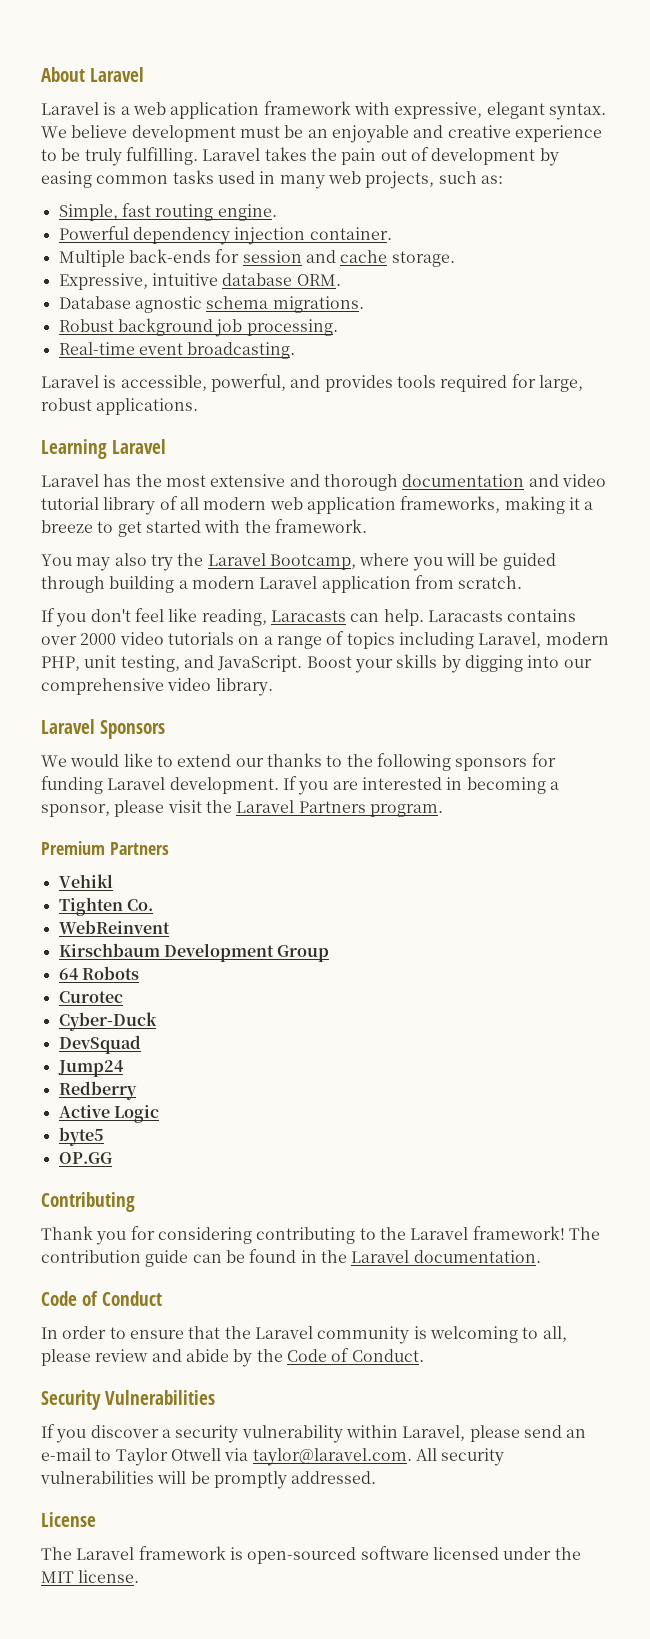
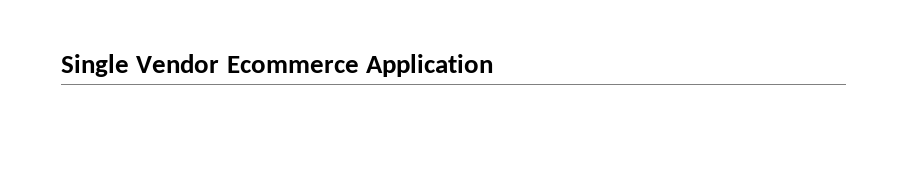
- About Laravel
- Laravel is a web application framework with expressive, elegant syntax. We believe development must be an enjoyable and creative experience to be truly fulfilling. Laravel takes the pain out of development by easing common tasks used in many web projects, such as:
- Simple, fast routing engine.
- Powerful dependency injection container.
- Multiple back-ends for session and cache storage.
- Expressive, intuitive database ORM.
- Database agnostic schema migrations.
- Robust background job processing.
- Real-time event broadcasting.
- Laravel is accessible, powerful, and provides tools required for large, robust applications.
- Learning Laravel
- Laravel has the most extensive and thorough documentation and video tutorial library of all modern web application frameworks, making it a breeze to get started with the framework.
- You may also try the Laravel Bootcamp, where you will be guided through building a modern Laravel application from scratch.
- If you don't feel like reading, Laracasts can help. Laracasts contains over 2000 video tutorials on a range of topics including Laravel, modern PHP, unit testing, and JavaScript. Boost your skills by digging into our comprehensive video library.
- Laravel Sponsors
- We would like to extend our thanks to the following sponsors for funding Laravel development. If you are interested in becoming a sponsor, please visit the Laravel Partners program.
- Premium Partners
- Vehikl
- Tighten Co.
- WebReinvent
- Kirschbaum Development Group
- 64 Robots
- Curotec
- Cyber-Duck
- DevSquad
- Jump24
- Redberry
- Active Logic
- byte5
- OP.GG
- Contributing
- Thank you for considering contributing to the Laravel framework! The contribution guide can be found in the Laravel documentation.
- Code of Conduct
- In order to ensure that the Laravel community is welcoming to all, please review and abide by the Code of Conduct.
- Security Vulnerabilities
- If you discover a security vulnerability within Laravel, please send an e-mail to Taylor Otwell via taylor@laravel.com. All security vulnerabilities will be promptly addressed.
- License
- The Laravel framework is open-sourced software licensed under the MIT license.
+ Single Vendor Ecommerce Application

